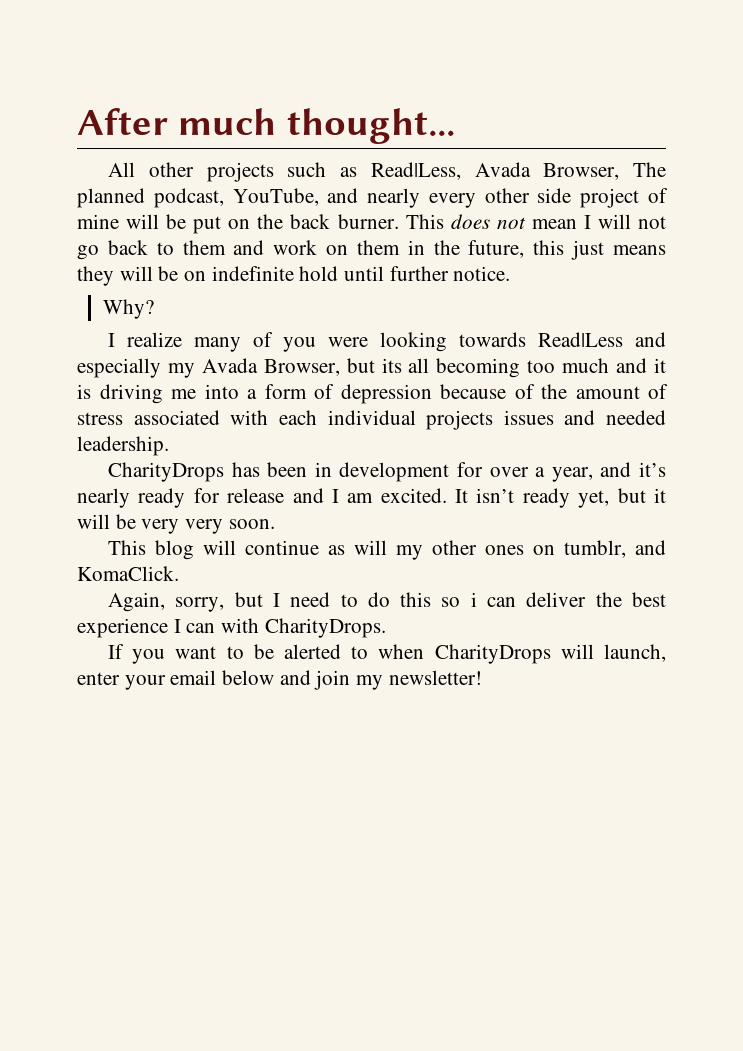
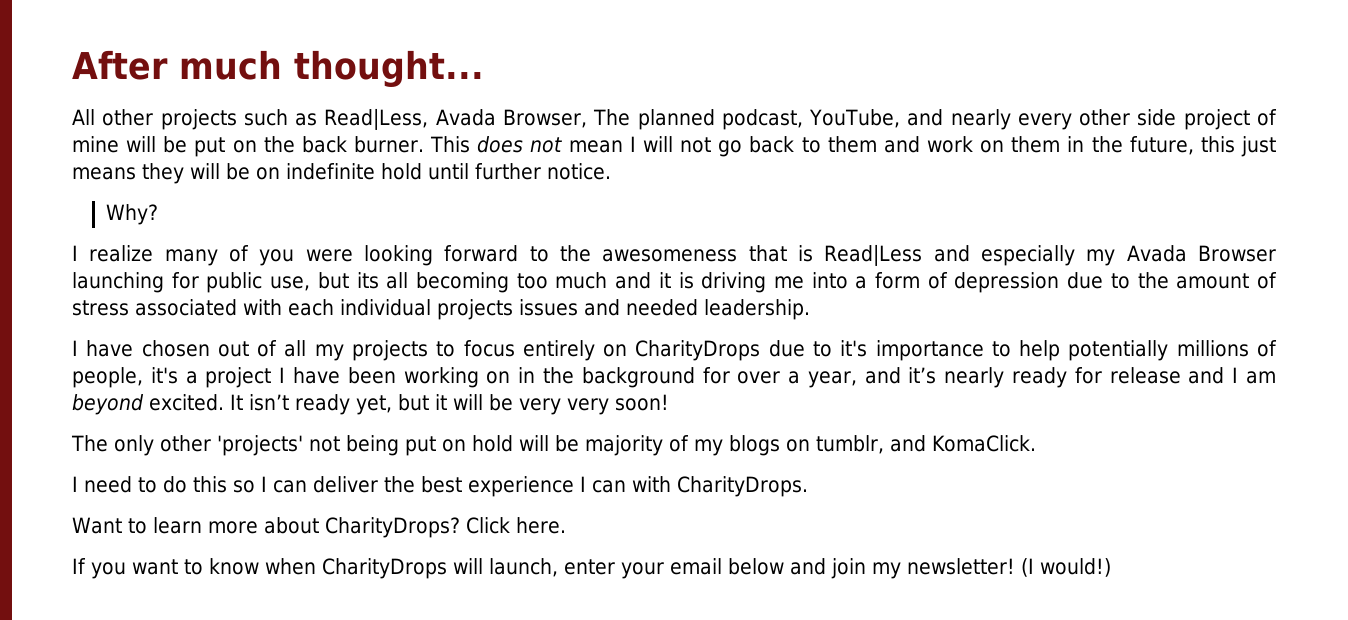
- I realize many of you were looking towards Read|Less and especially my Avada Browser, but its all becoming too much and it is driving me into a form of depression because of the amount of stress associated with each individual projects issues and needed leadership.
+ I realize many of you were looking forward to the awesomeness that is Read|Less and especially my Avada Browser launching for public use, but its all becoming too much and it is driving me into a form of depression due to the amount of stress associated with each individual projects issues and needed leadership.
- CharityDrops has been in development for over a year, and it’s nearly ready for release and I am excited.
+ I have chosen out of all my projects to focus entirely on CharityDrops due to it's importance to help potentially millions of people, it's a project I have been working on in the background for over a year, and it’s nearly ready for release and I am beyond excited.
- It isn’t ready yet, but it will be very very soon.
- This blog will continue as will my other ones on tumblr, and KomaClick.
+ It isn’t ready yet, but it will be very very soon!
+ The only other 'projects' not being put on hold will be majority of my blogs on tumblr, and KomaClick.
- Again, sorry, but I need to do this so i can deliver the best experience I can with CharityDrops.
+ I need to do this so I can deliver the best experience I can with CharityDrops.
+ Want to learn more about CharityDrops? Click here.
- If you want to be alerted to when CharityDrops will launch, enter your email below and join my newsletter!
+ If you want to know when CharityDrops will launch, enter your email below and join my newsletter!
+ (I would!)

